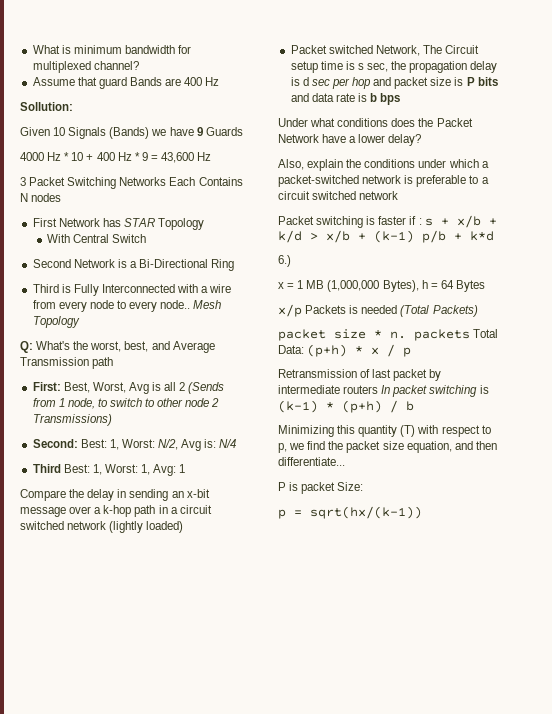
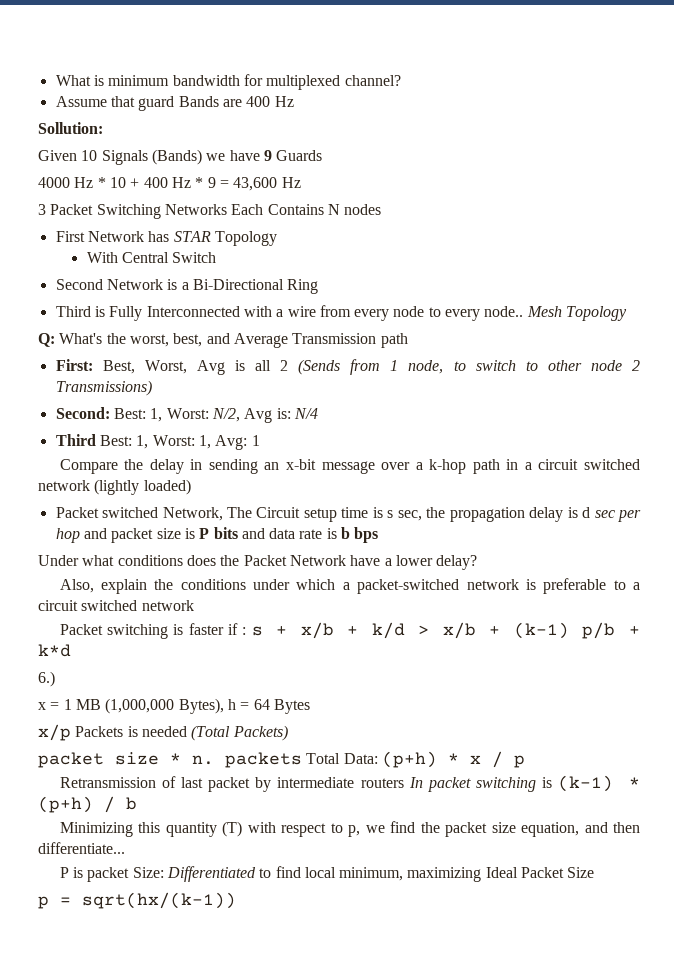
- P is packet Size:
+ P is packet Size: Differentiated to find local minimum, maximizing Ideal Packet Size

